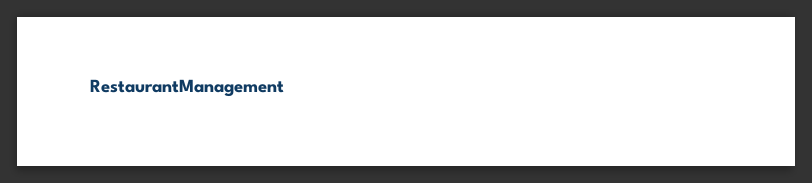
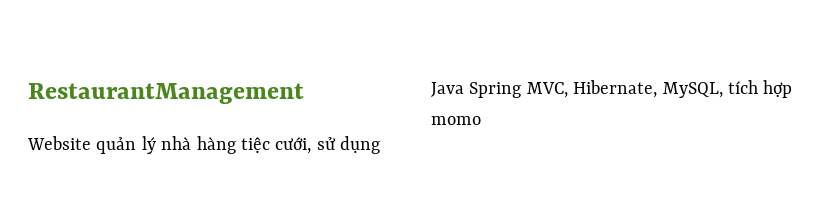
+ Website quản lý nhà hàng tiệc cưới, sử dụng Java Spring MVC, Hibernate, MySQL, tích hợp momo

